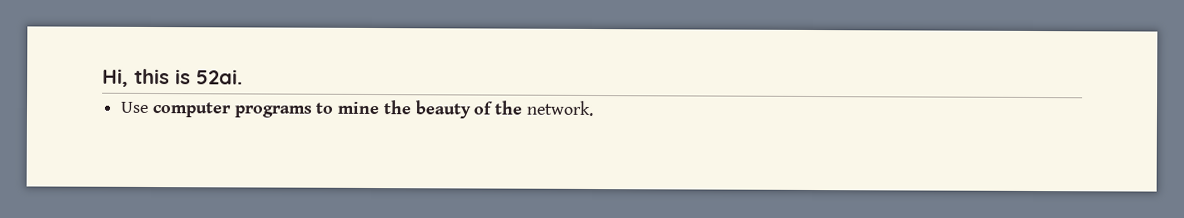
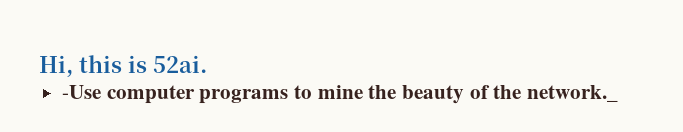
- Use computer programs to mine the beauty of the network.
+ -Use computer programs to mine the beauty of the network._

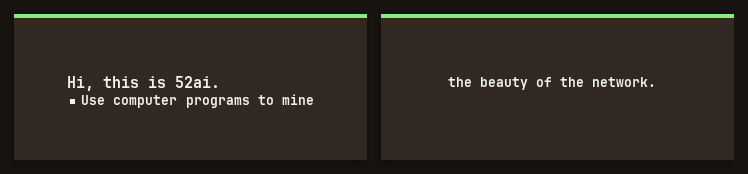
- -Use computer programs to mine the beauty of the network._
+ Use computer programs to mine the beauty of the network.

